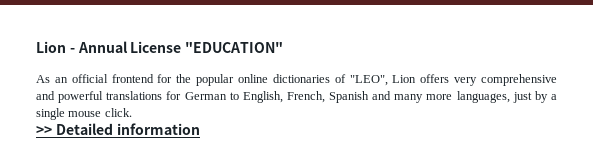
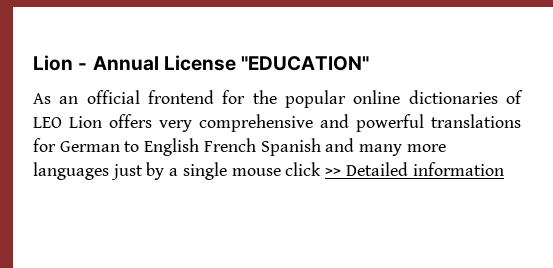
- As an official frontend for the popular online dictionaries of "LEO", Lion offers very comprehensive and powerful translations for German to English, French, Spanish and many more languages, just by a single mouse click.
- >> Detailed information
+ As an official frontend for the popular online dictionaries of LEO Lion offers very comprehensive and powerful translations for German to English French Spanish and many more languages just by a single mouse click >> Detailed information

